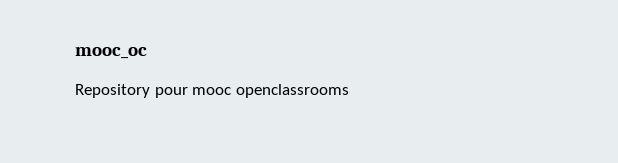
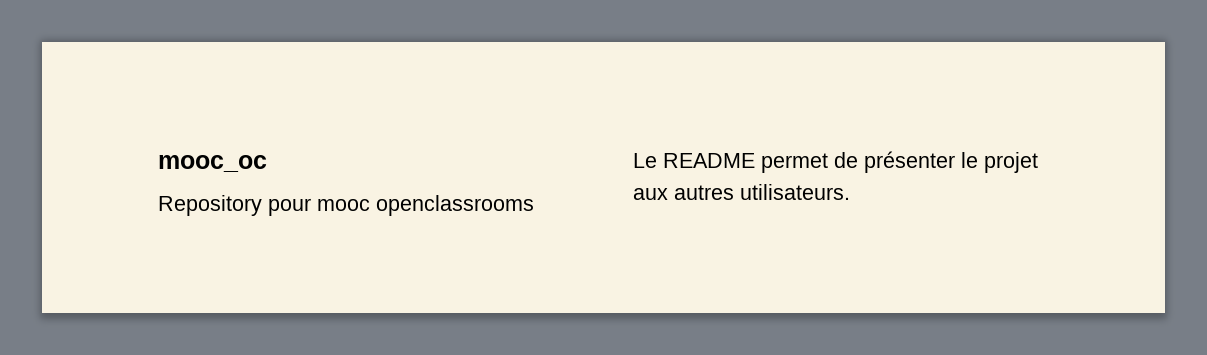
+ Le README permet de présenter le projet aux autres utilisateurs.

